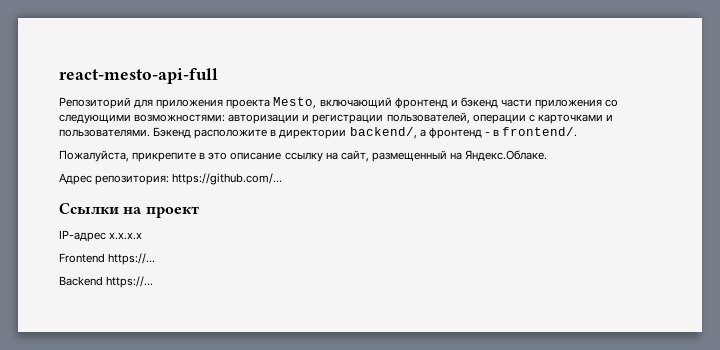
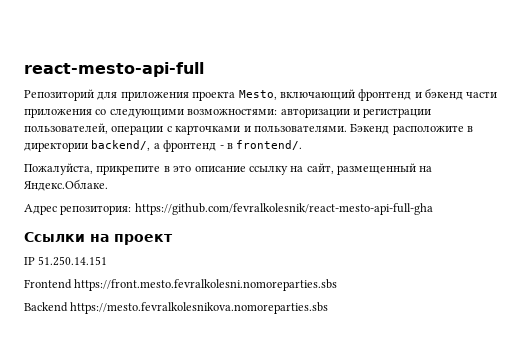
- Адрес репозитория: https://github.com/...
+ Адрес репозитория: https://github.com/fevralkolesnik/react-mesto-api-full-gha
- IP-адрес x.x.x.x
+ IP 51.250.14.151
- Frontend https://...
+ Frontend https://front.mesto.fevralkolesni.nomoreparties.sbs
- Backend https://...
+ Backend https://mesto.fevralkolesnikova.nomoreparties.sbs

